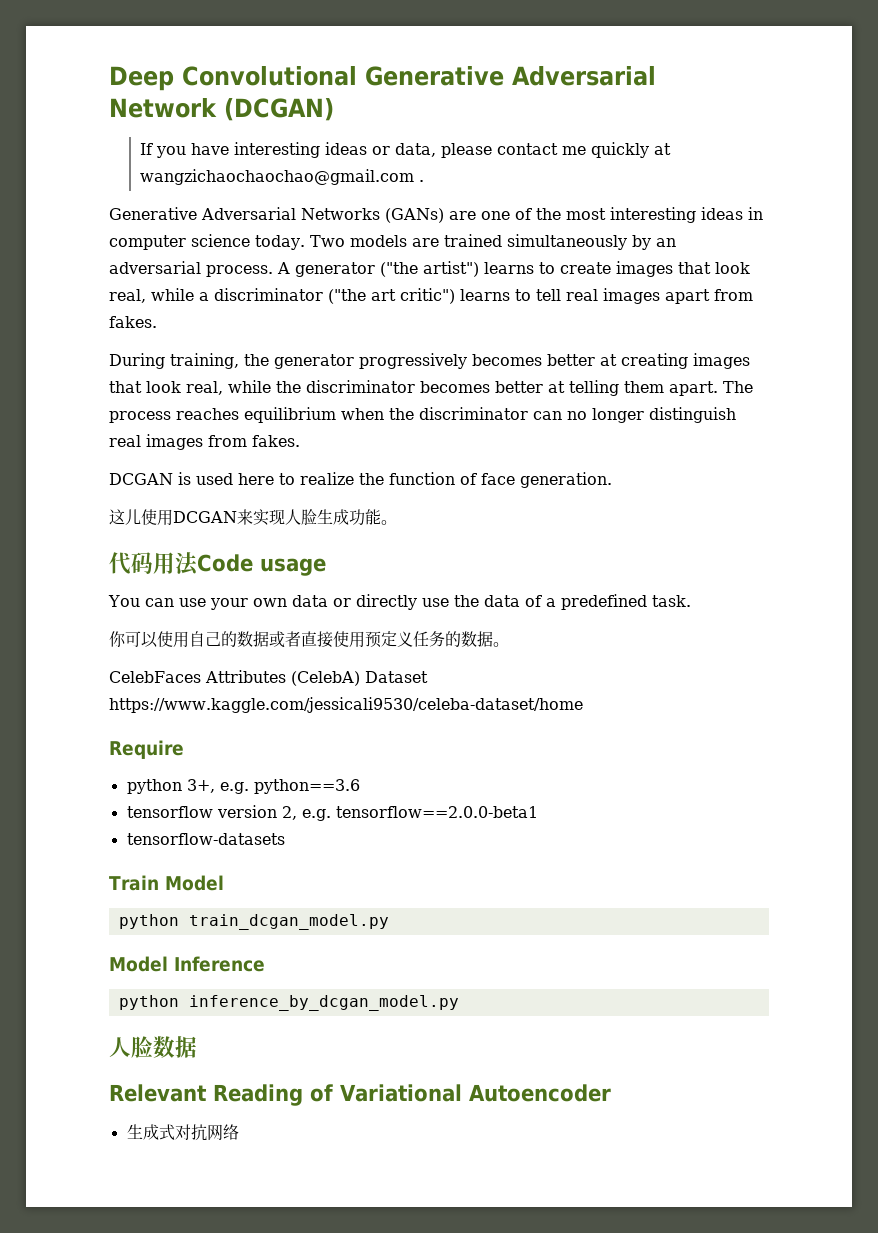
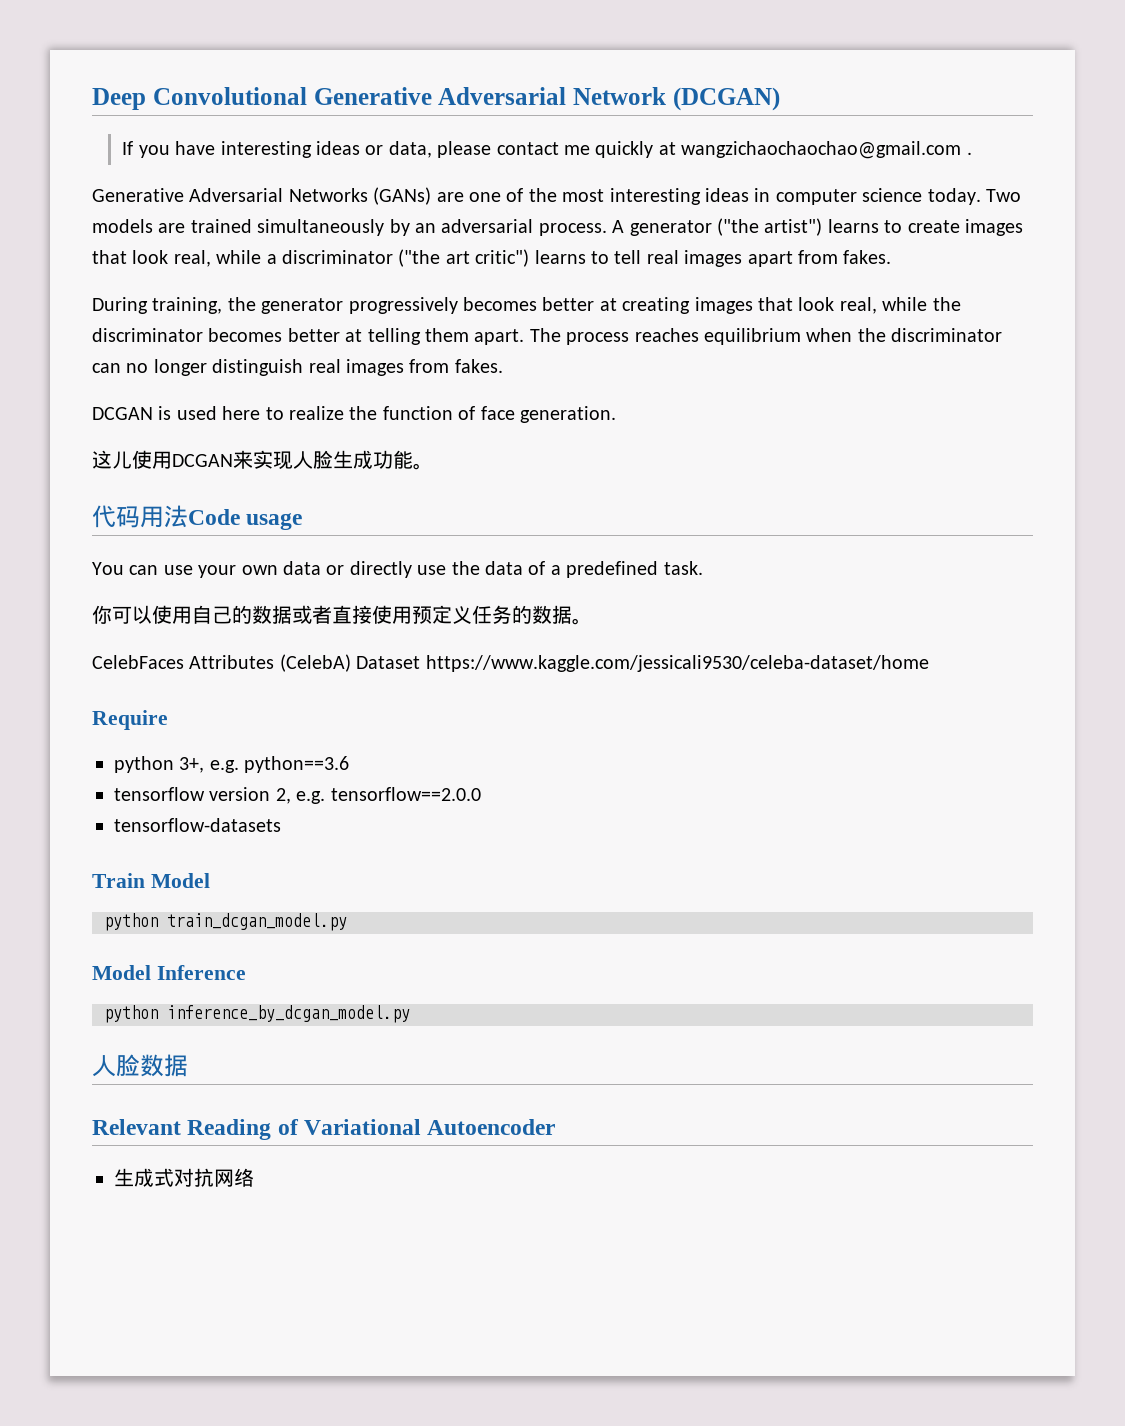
- tensorflow version 2, e.g. tensorflow==2.0.0-beta1
+ tensorflow version 2, e.g. tensorflow==2.0.0

